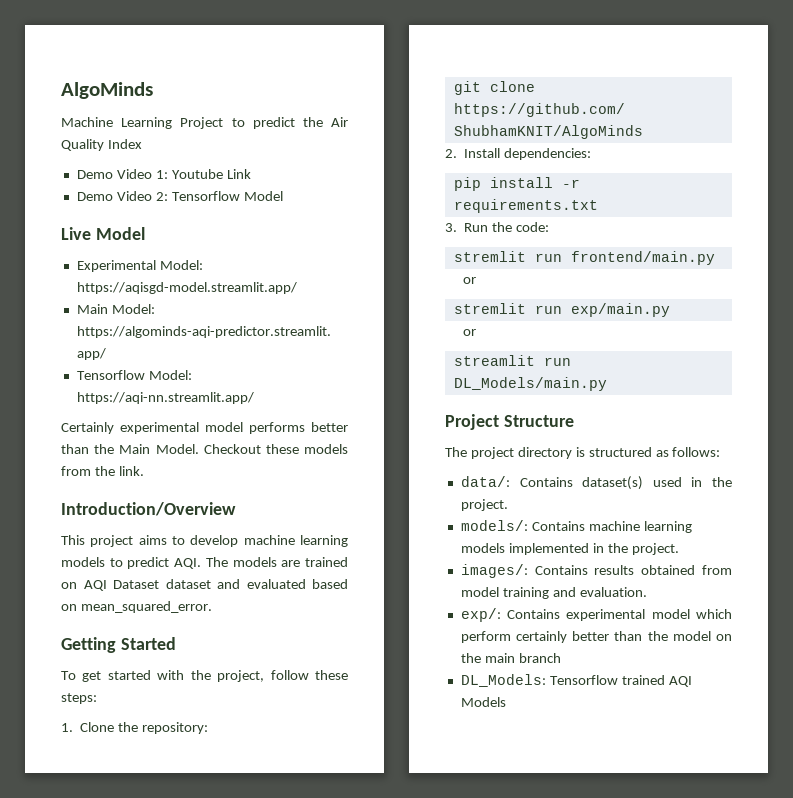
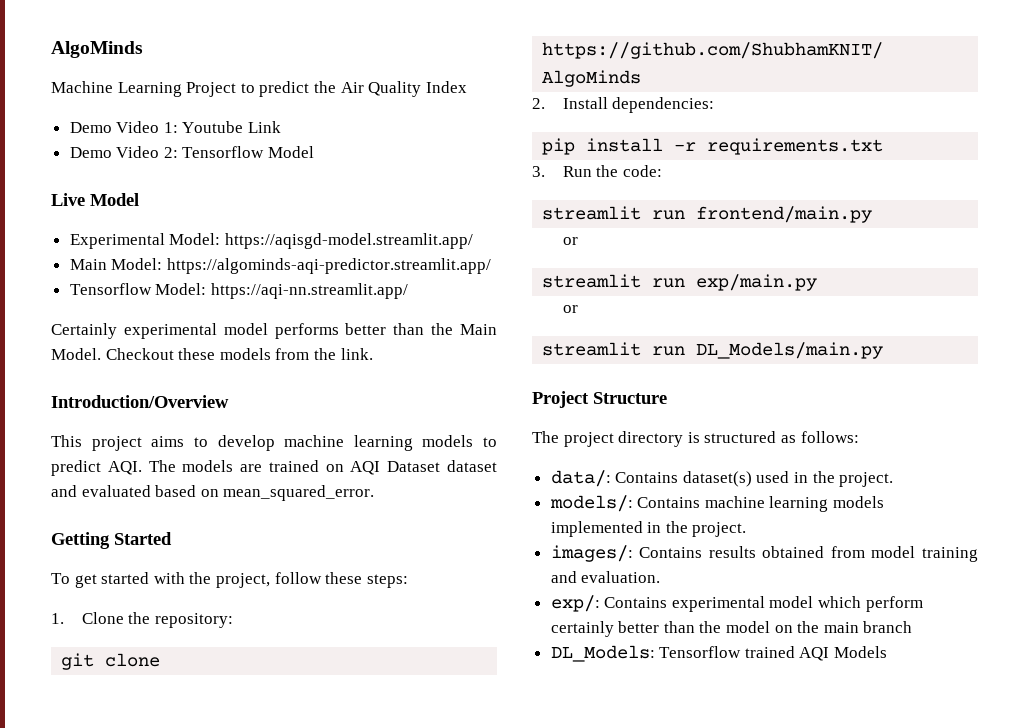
- stremlit run frontend/main.py
+ streamlit run frontend/main.py
- stremlit run exp/main.py
+ streamlit run exp/main.py

